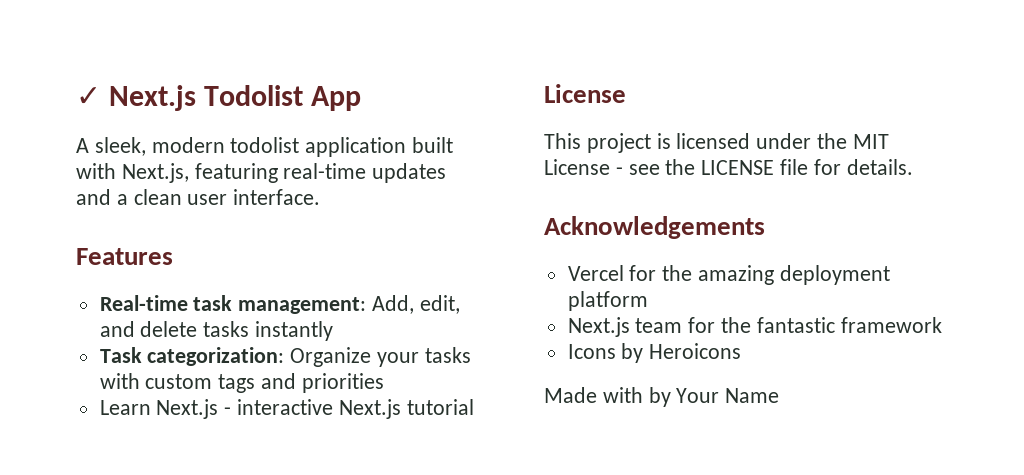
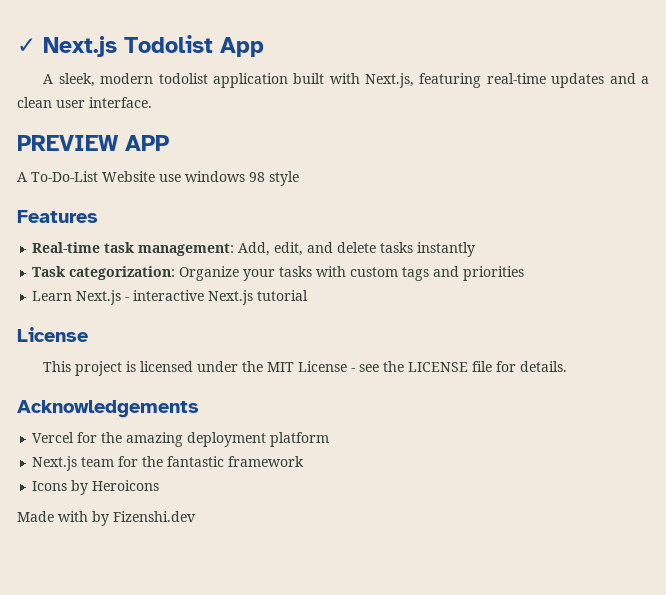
+ PREVIEW APP
+ A To-Do-List Website use windows 98 style
- Made with by Your Name
+ Made with by Fizenshi.dev

